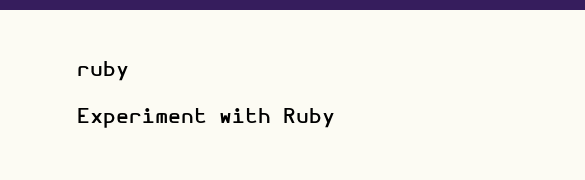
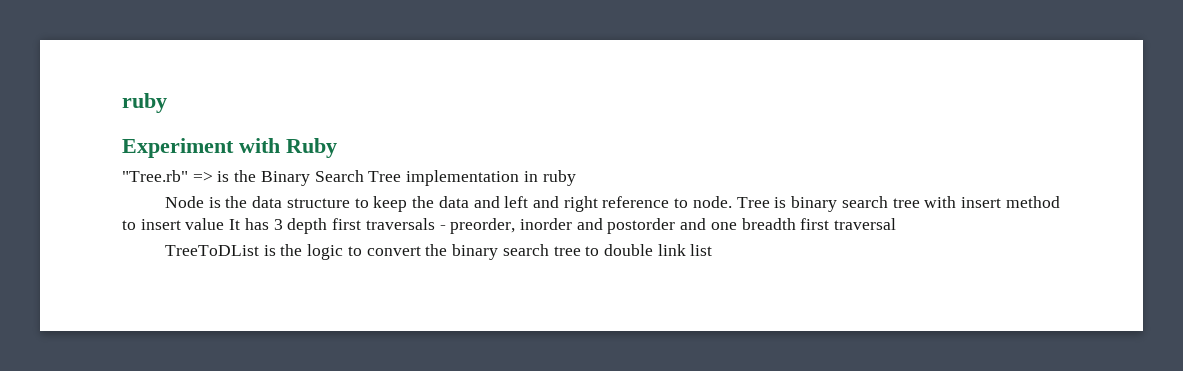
+ "Tree.rb" => is the Binary Search Tree implementation in ruby
+ Node is the data structure to keep the data and left and right reference to node. Tree is binary search tree with insert method to insert value It has 3 depth first traversals - preorder, inorder and postorder and one breadth first traversal
+ TreeToDList is the logic to convert the binary search tree to double link list

